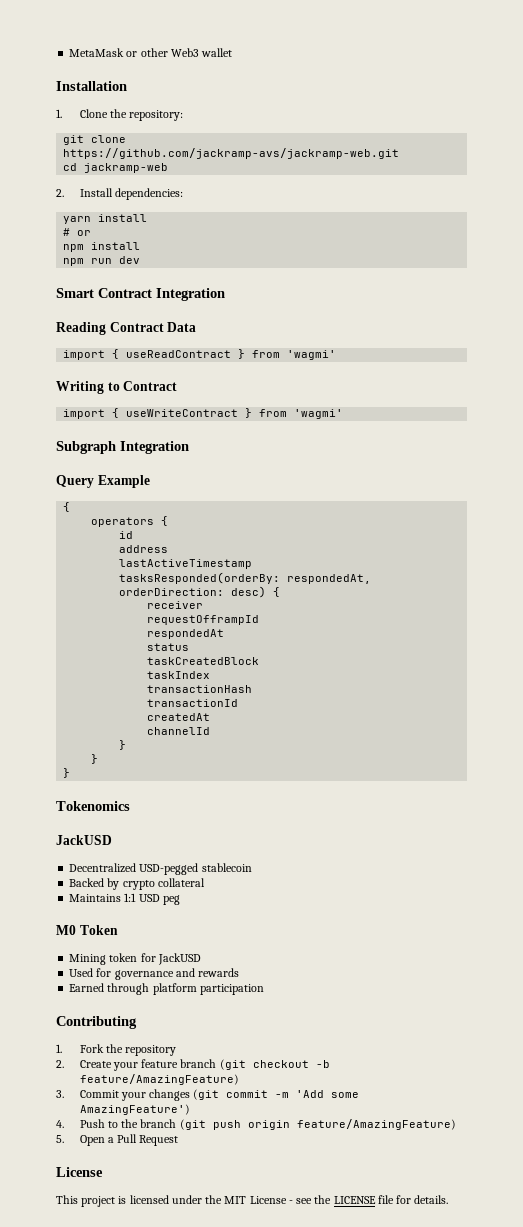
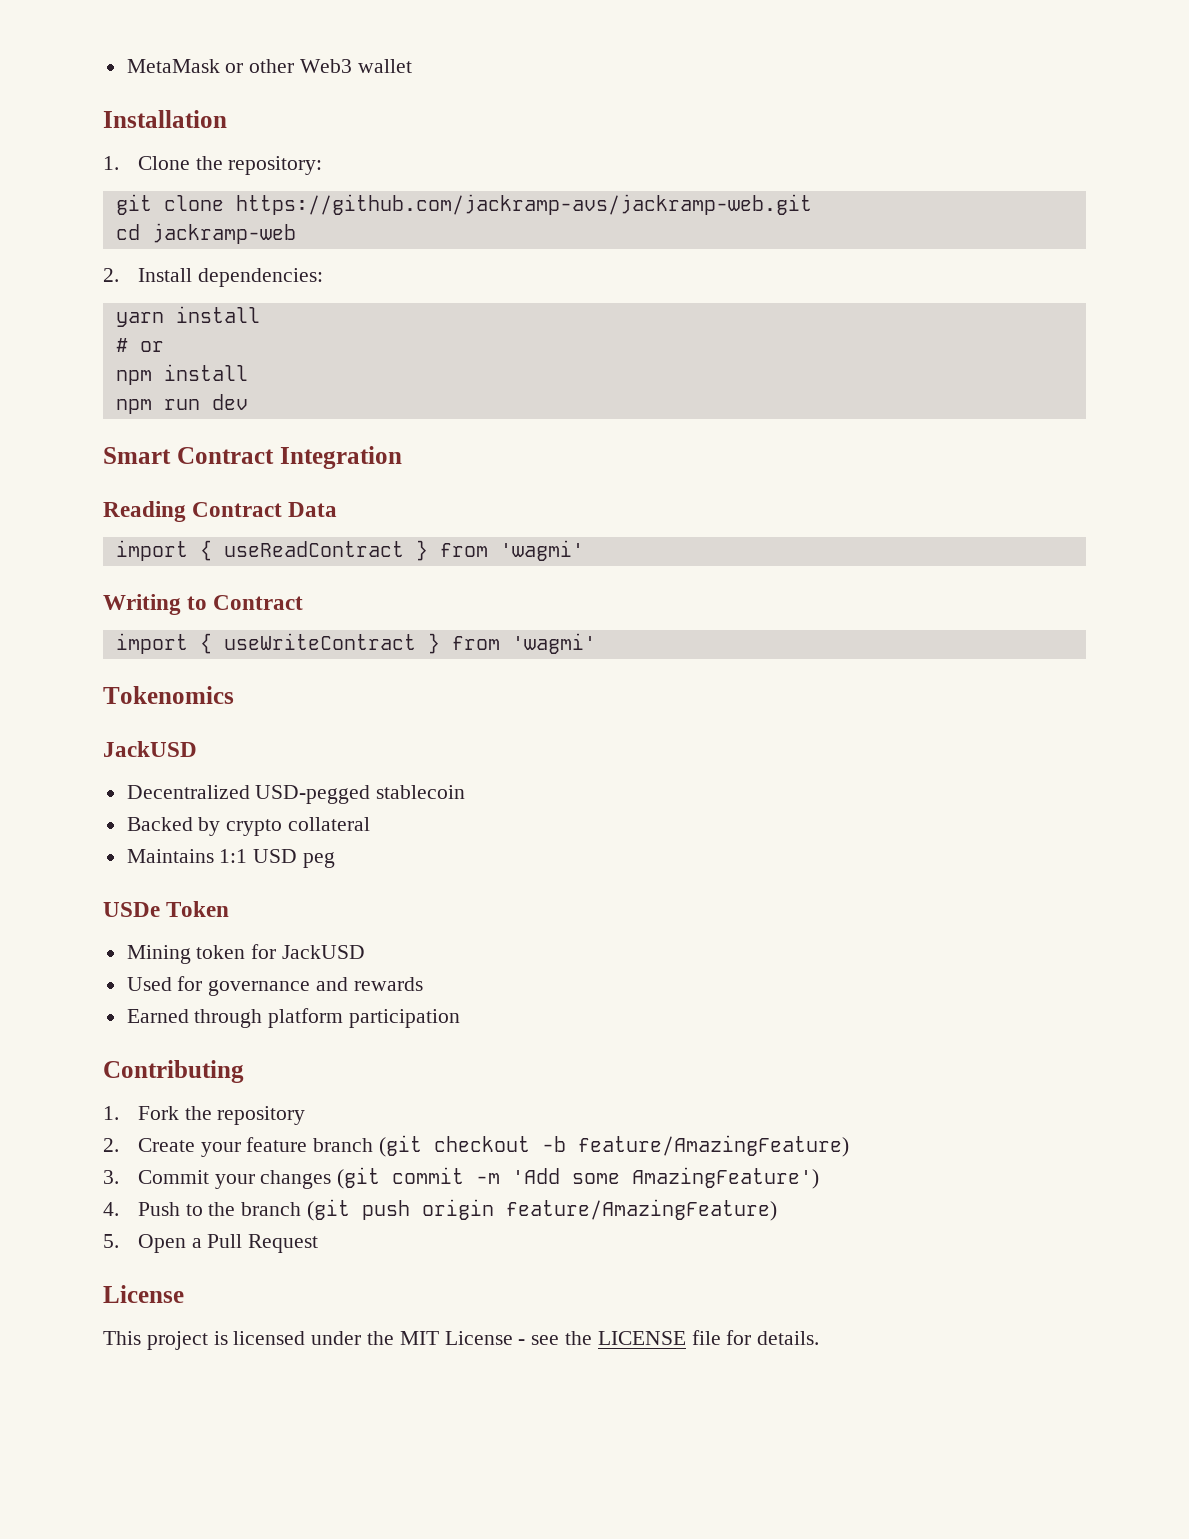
- Subgraph Integration
- Query Example
- {
- operators {
- id
- address
- lastActiveTimestamp
- tasksResponded(orderBy: respondedAt, orderDirection: desc) {
- receiver
- requestOfframpId
- respondedAt
- status
- taskCreatedBlock
- taskIndex
- transactionHash
- transactionId
- createdAt
- channelId
- }
- }
- }
- M0 Token
+ USDe Token

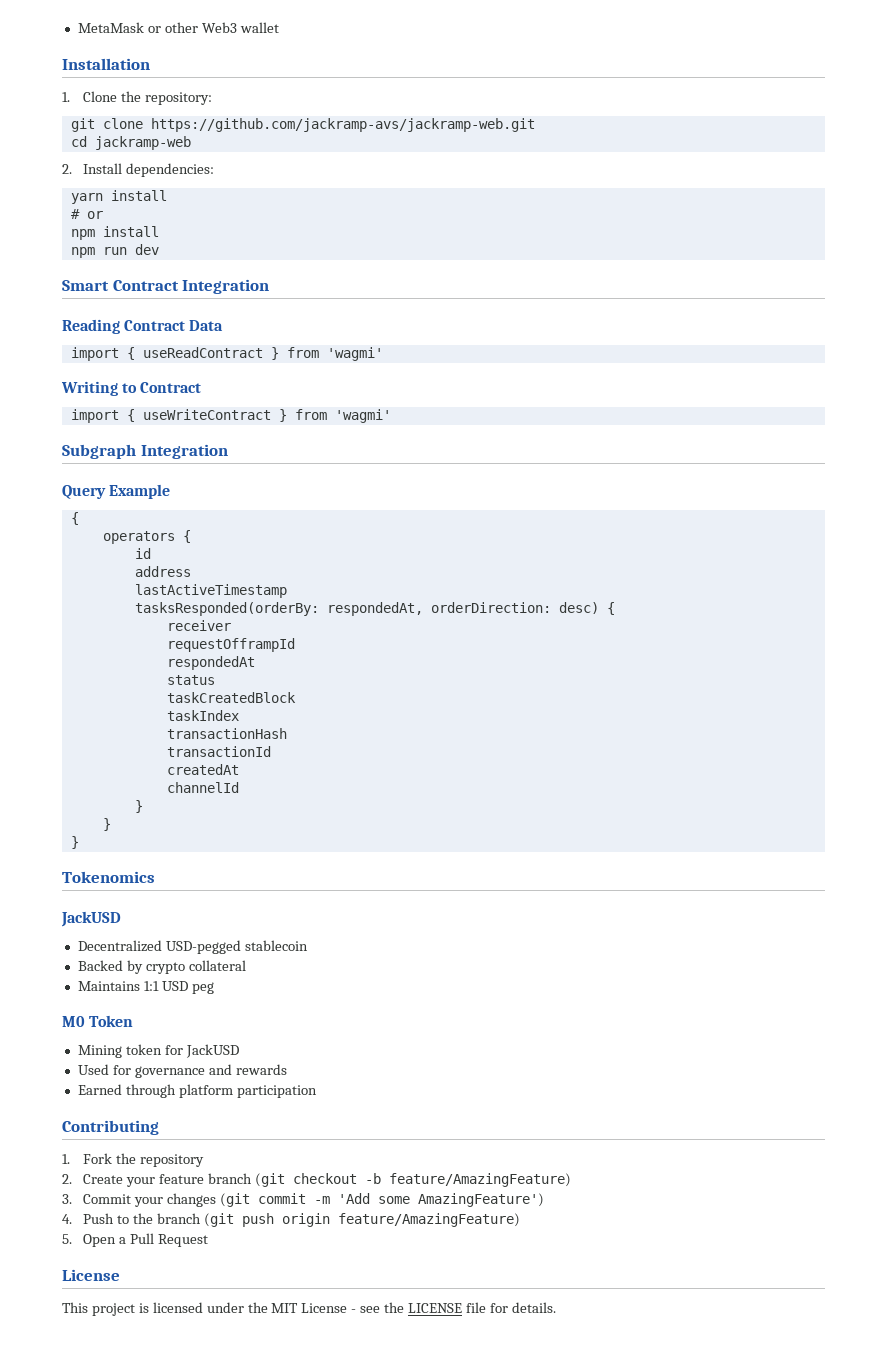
+ Subgraph Integration
+ Query Example
+ {
+ operators {
+ id
+ address
+ lastActiveTimestamp
+ tasksResponded(orderBy: respondedAt, orderDirection: desc) {
+ receiver
+ requestOfframpId
+ respondedAt
+ status
+ taskCreatedBlock
+ taskIndex
+ transactionHash
+ transactionId
+ createdAt
+ channelId
+ }
+ }
+ }
- USDe Token
+ M0 Token

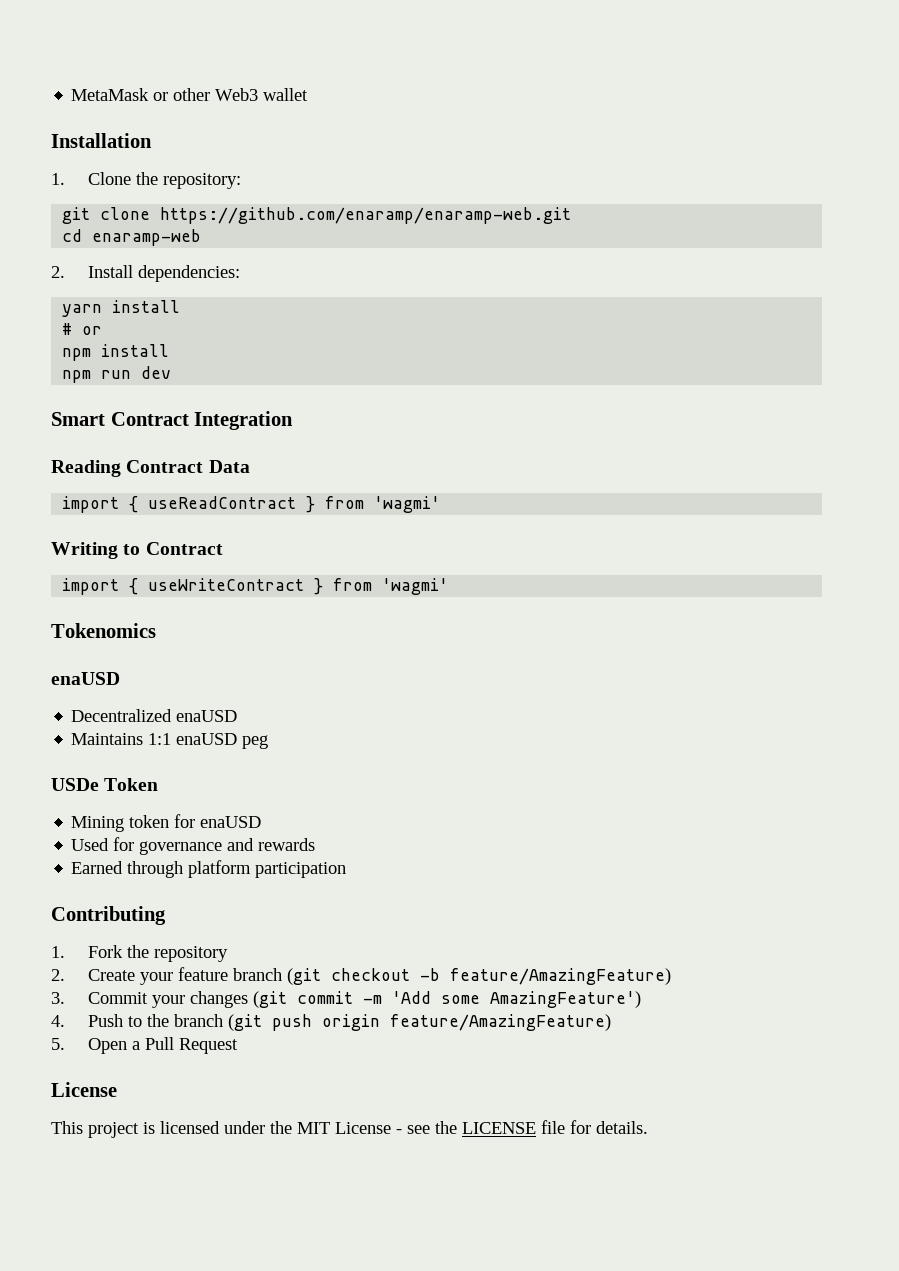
- git clone https://github.com/jackramp-avs/jackramp-web.git
+ git clone https://github.com/enaramp/enaramp-web.git
- cd jackramp-web
+ cd enaramp-web
- Subgraph Integration
- Query Example
- {
- operators {
- id
- address
- lastActiveTimestamp
- tasksResponded(orderBy: respondedAt, orderDirection: desc) {
- receiver
- requestOfframpId
- respondedAt
- status
- taskCreatedBlock
- taskIndex
- transactionHash
- transactionId
- createdAt
- channelId
- }
- }
- }
  Tokenomics
- JackUSD
+ enaUSD
- Decentralized USD-pegged stablecoin
- Backed by crypto collateral
+ Decentralized enaUSD
- Maintains 1:1 USD peg
+ Maintains 1:1 enaUSD peg
- M0 Token
+ USDe Token
- Mining token for JackUSD
+ Mining token for enaUSD

